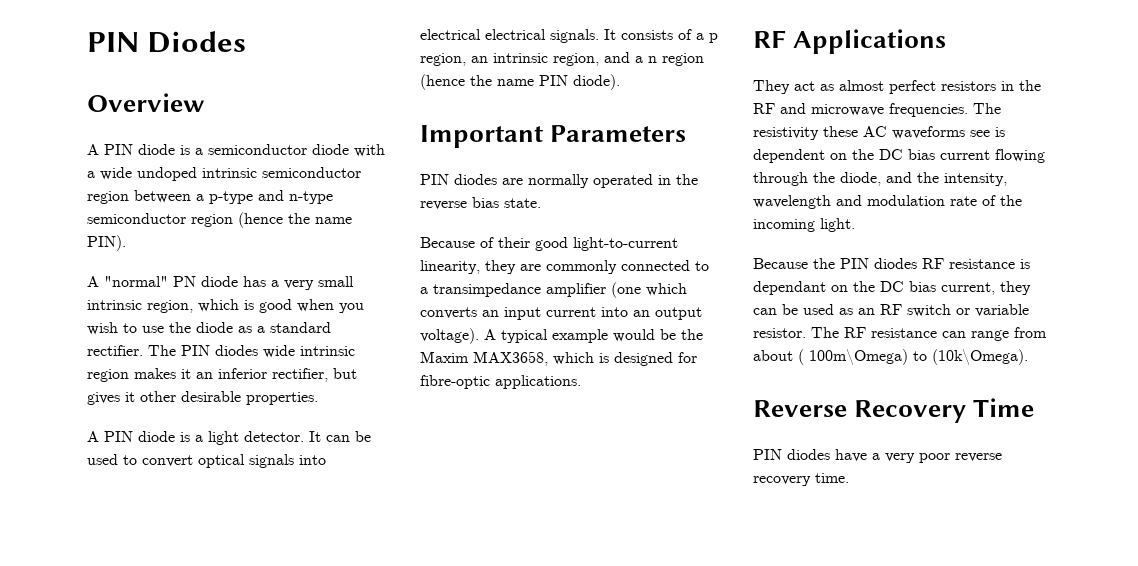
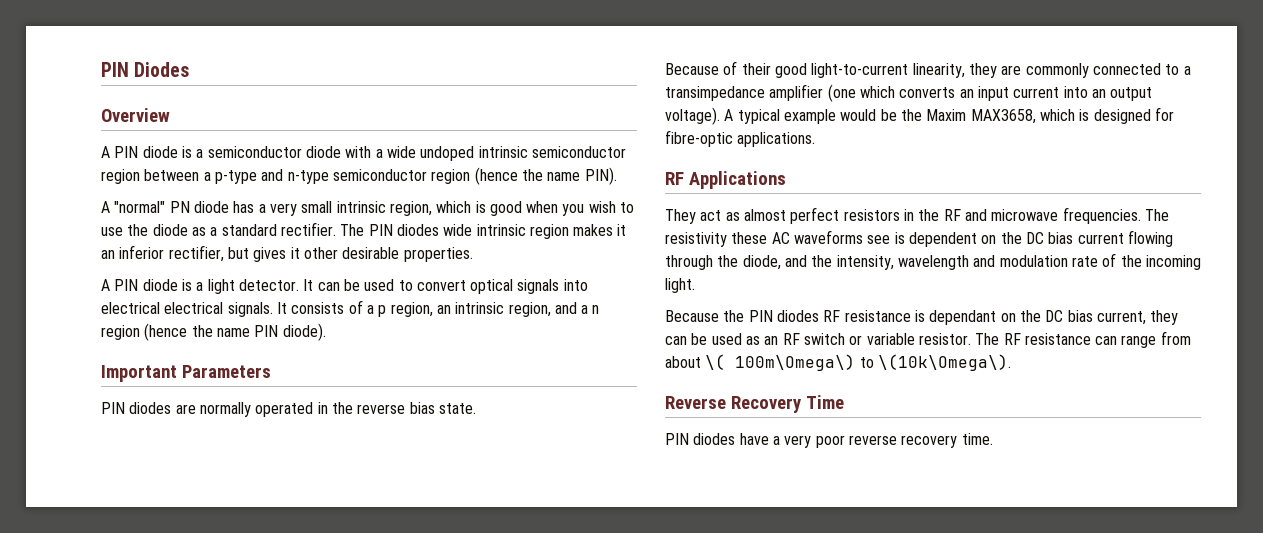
- The RF resistance can range from about ( 100m\Omega) to (10k\Omega).
+ The RF resistance can range from about \( 100m\Omega\) to \(10k\Omega\).

